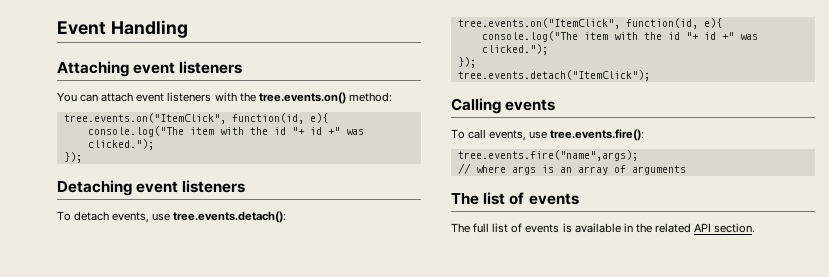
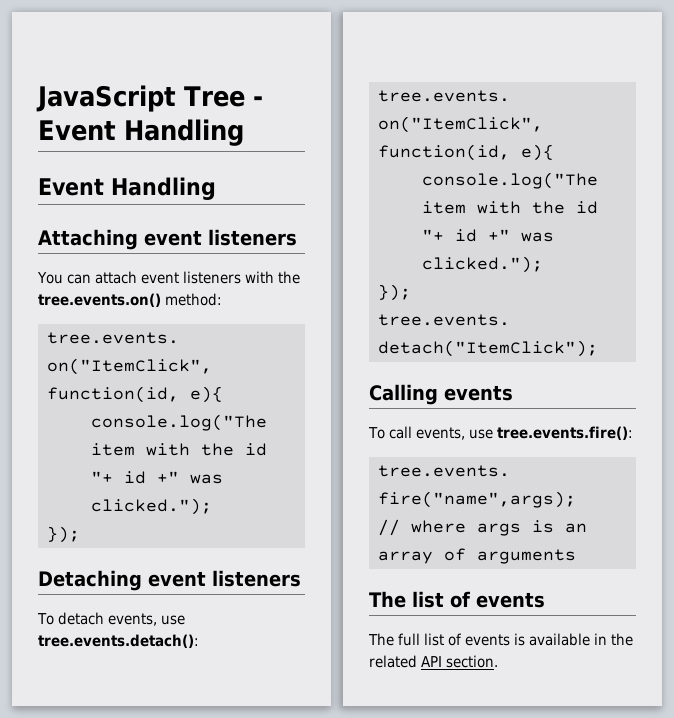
+ JavaScript Tree - Event Handling

